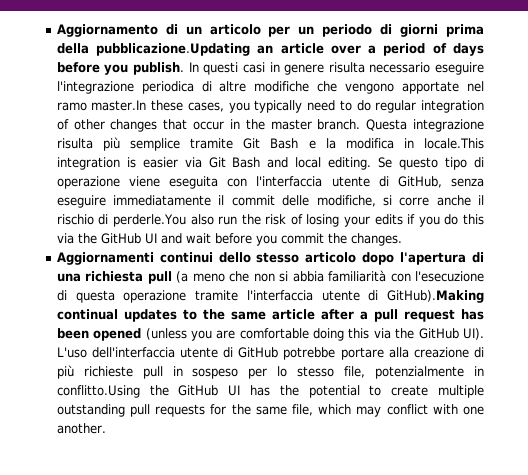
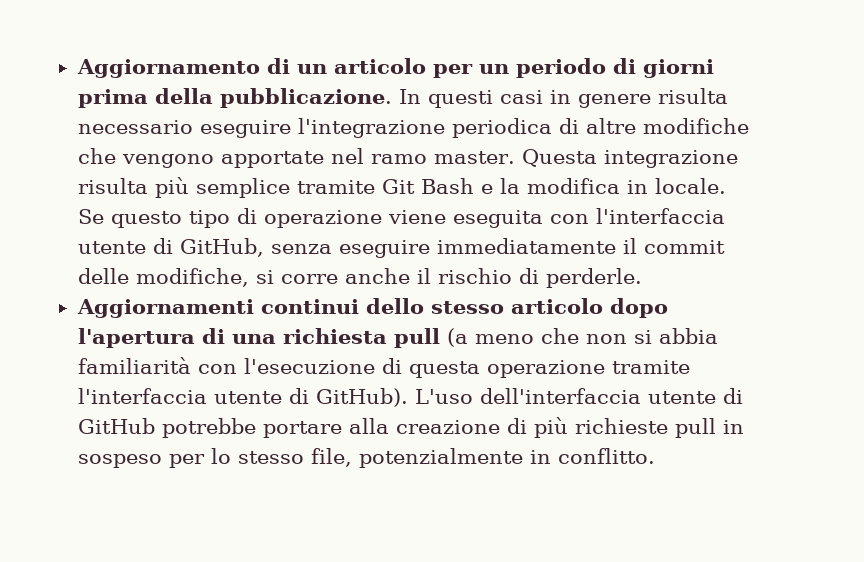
- Aggiornamento di un articolo per un periodo di giorni prima della pubblicazione.Updating an article over a period of days before you publish.
+ Aggiornamento di un articolo per un periodo di giorni prima della pubblicazione.
- In questi casi in genere risulta necessario eseguire l'integrazione periodica di altre modifiche che vengono apportate nel ramo master.In these cases, you typically need to do regular integration of other changes that occur in the master branch.
+ In questi casi in genere risulta necessario eseguire l'integrazione periodica di altre modifiche che vengono apportate nel ramo master.
- Questa integrazione risulta più semplice tramite Git Bash e la modifica in locale.This integration is easier via Git Bash and local editing.
+ Questa integrazione risulta più semplice tramite Git Bash e la modifica in locale.
- Se questo tipo di operazione viene eseguita con l'interfaccia utente di GitHub, senza eseguire immediatamente il commit delle modifiche, si corre anche il rischio di perderle.You also run the risk of losing your edits if you do this via the GitHub UI and wait before you commit the changes.
+ Se questo tipo di operazione viene eseguita con l'interfaccia utente di GitHub, senza eseguire immediatamente il commit delle modifiche, si corre anche il rischio di perderle.
- Aggiornamenti continui dello stesso articolo dopo l'apertura di una richiesta pull (a meno che non si abbia familiarità con l'esecuzione di questa operazione tramite l'interfaccia utente di GitHub).Making continual updates to the same article after a pull request has been opened (unless you are comfortable doing this via the GitHub UI). L'uso dell'interfaccia utente di GitHub potrebbe portare alla creazione di più richieste pull in sospeso per lo stesso file, potenzialmente in conflitto.Using the GitHub UI has the potential to create multiple outstanding pull requests for the same file, which may conflict with one another.
+ Aggiornamenti continui dello stesso articolo dopo l'apertura di una richiesta pull (a meno che non si abbia familiarità con l'esecuzione di questa operazione tramite l'interfaccia utente di GitHub). L'uso dell'interfaccia utente di GitHub potrebbe portare alla creazione di più richieste pull in sospeso per lo stesso file, potenzialmente in conflitto.

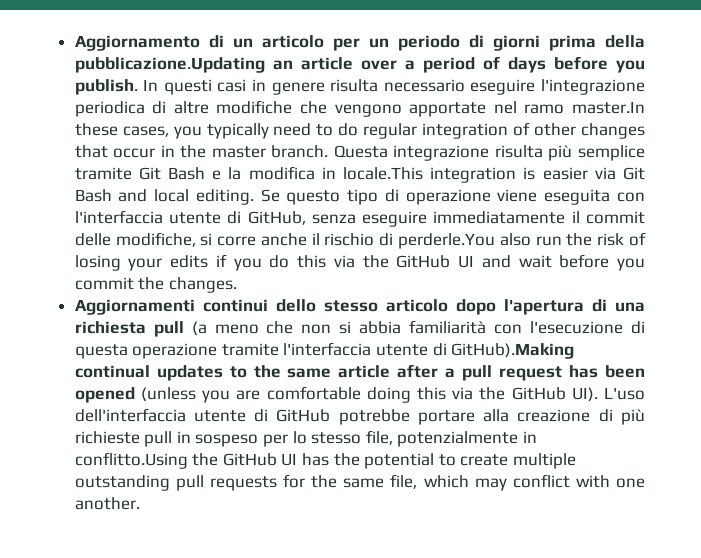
- Aggiornamento di un articolo per un periodo di giorni prima della pubblicazione.
+ Aggiornamento di un articolo per un periodo di giorni prima della pubblicazione.Updating an article over a period of days before you publish.
- In questi casi in genere risulta necessario eseguire l'integrazione periodica di altre modifiche che vengono apportate nel ramo master.
+ In questi casi in genere risulta necessario eseguire l'integrazione periodica di altre modifiche che vengono apportate nel ramo master.In these cases, you typically need to do regular integration of other changes that occur in the master branch.
- Questa integrazione risulta più semplice tramite Git Bash e la modifica in locale.
+ Questa integrazione risulta più semplice tramite Git Bash e la modifica in locale.This integration is easier via Git Bash and local editing.
- Se questo tipo di operazione viene eseguita con l'interfaccia utente di GitHub, senza eseguire immediatamente il commit delle modifiche, si corre anche il rischio di perderle.
+ Se questo tipo di operazione viene eseguita con l'interfaccia utente di GitHub, senza eseguire immediatamente il commit delle modifiche, si corre anche il rischio di perderle.You also run the risk of losing your edits if you do this via the GitHub UI and wait before you commit the changes.
- Aggiornamenti continui dello stesso articolo dopo l'apertura di una richiesta pull (a meno che non si abbia familiarità con l'esecuzione di questa operazione tramite l'interfaccia utente di GitHub). L'uso dell'interfaccia utente di GitHub potrebbe portare alla creazione di più richieste pull in sospeso per lo stesso file, potenzialmente in conflitto.
+ Aggiornamenti continui dello stesso articolo dopo l'apertura di una richiesta pull (a meno che non si abbia familiarità con l'esecuzione di questa operazione tramite l'interfaccia utente di GitHub).Making continual updates to the same article after a pull request has been opened (unless you are comfortable doing this via the GitHub UI). L'uso dell'interfaccia utente di GitHub potrebbe portare alla creazione di più richieste pull in sospeso per lo stesso file, potenzialmente in conflitto.Using the GitHub UI has the potential to create multiple outstanding pull requests for the same file, which may conflict with one another.

